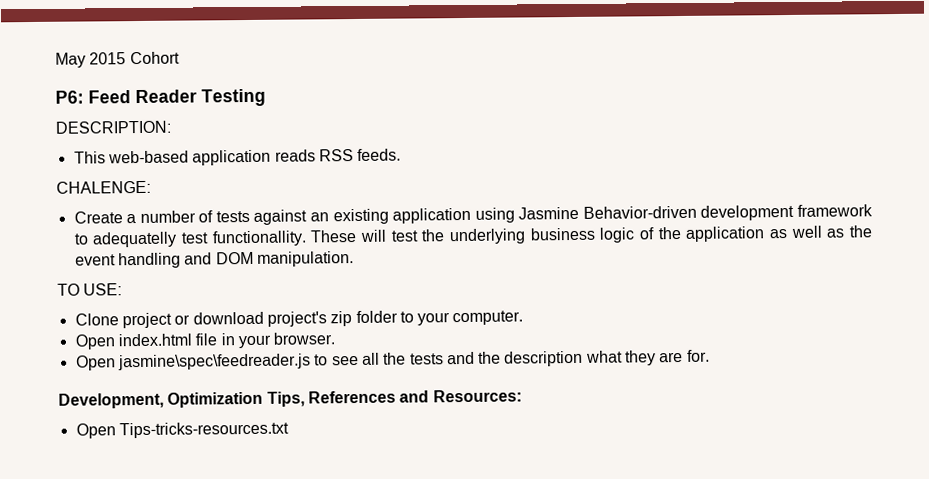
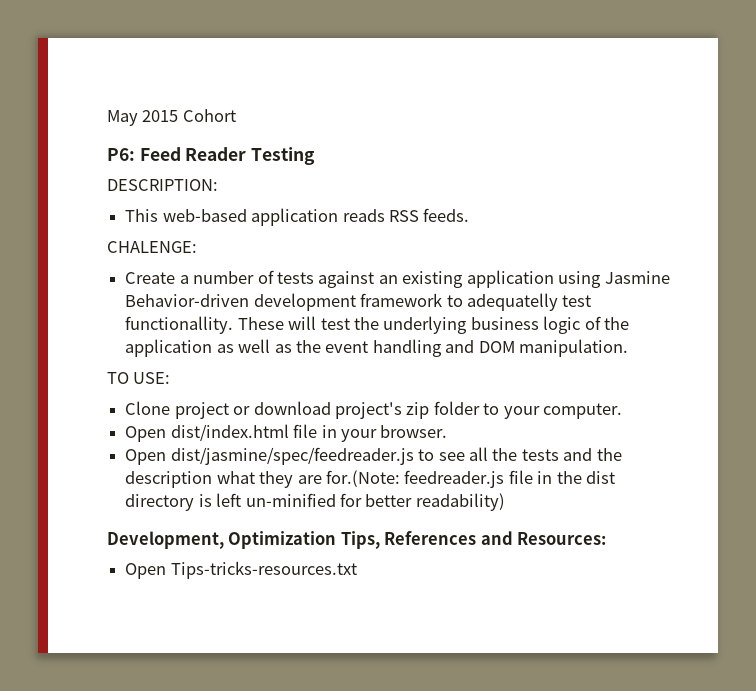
- Open index.html file in your browser.
+ Open dist/index.html file in your browser.
- Open jasmine\spec\feedreader.js to see all the tests and the description what they are for.
+ Open dist/jasmine/spec/feedreader.js to see all the tests and the description what they are for.(Note: feedreader.js file in the dist directory is left un-minified for better readability)

